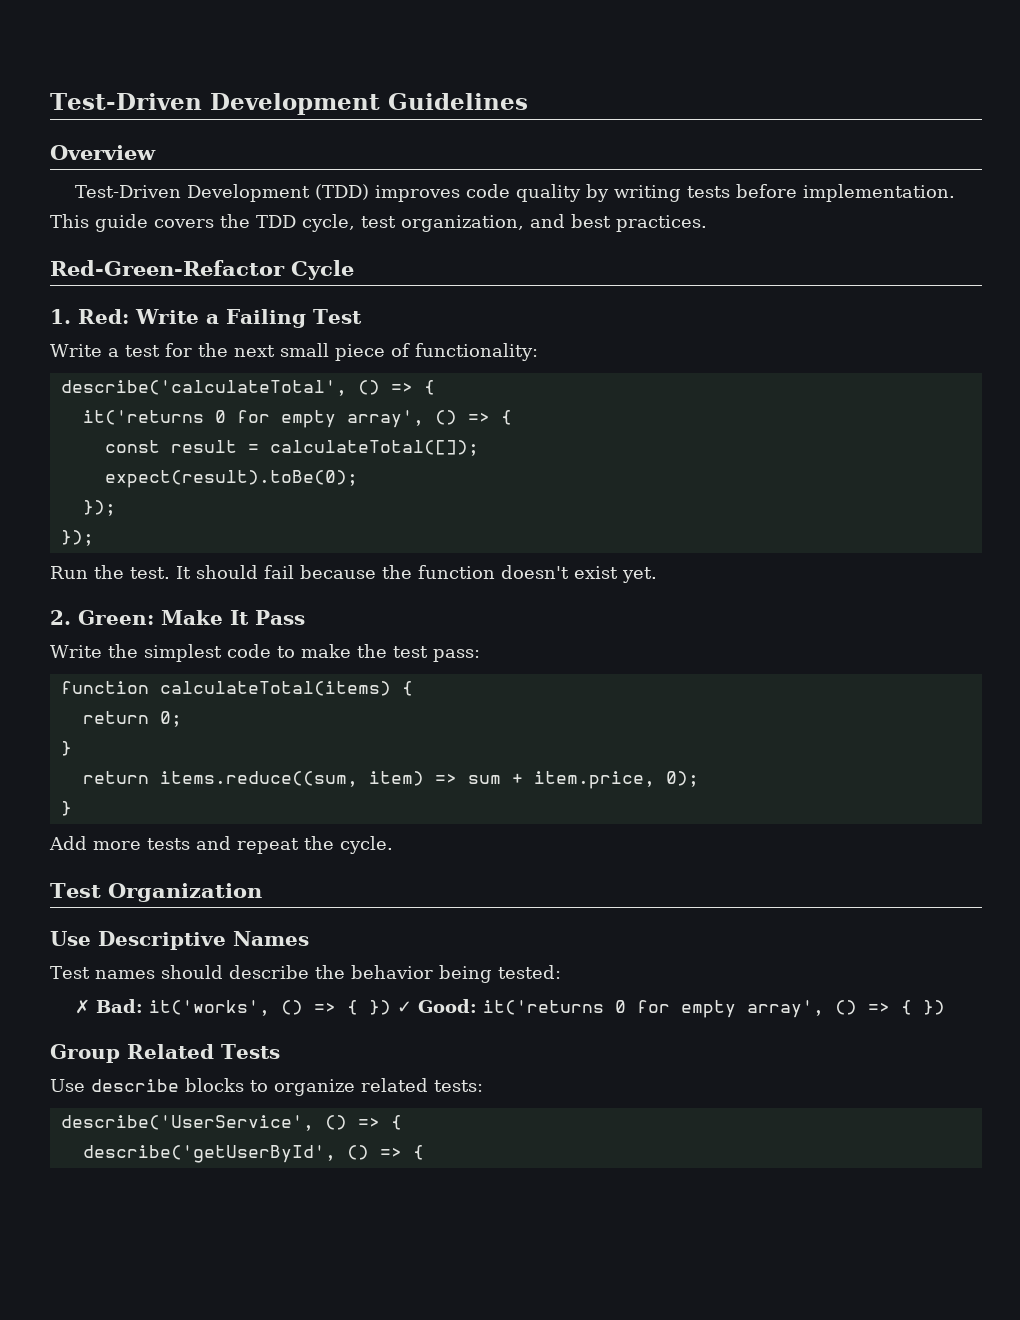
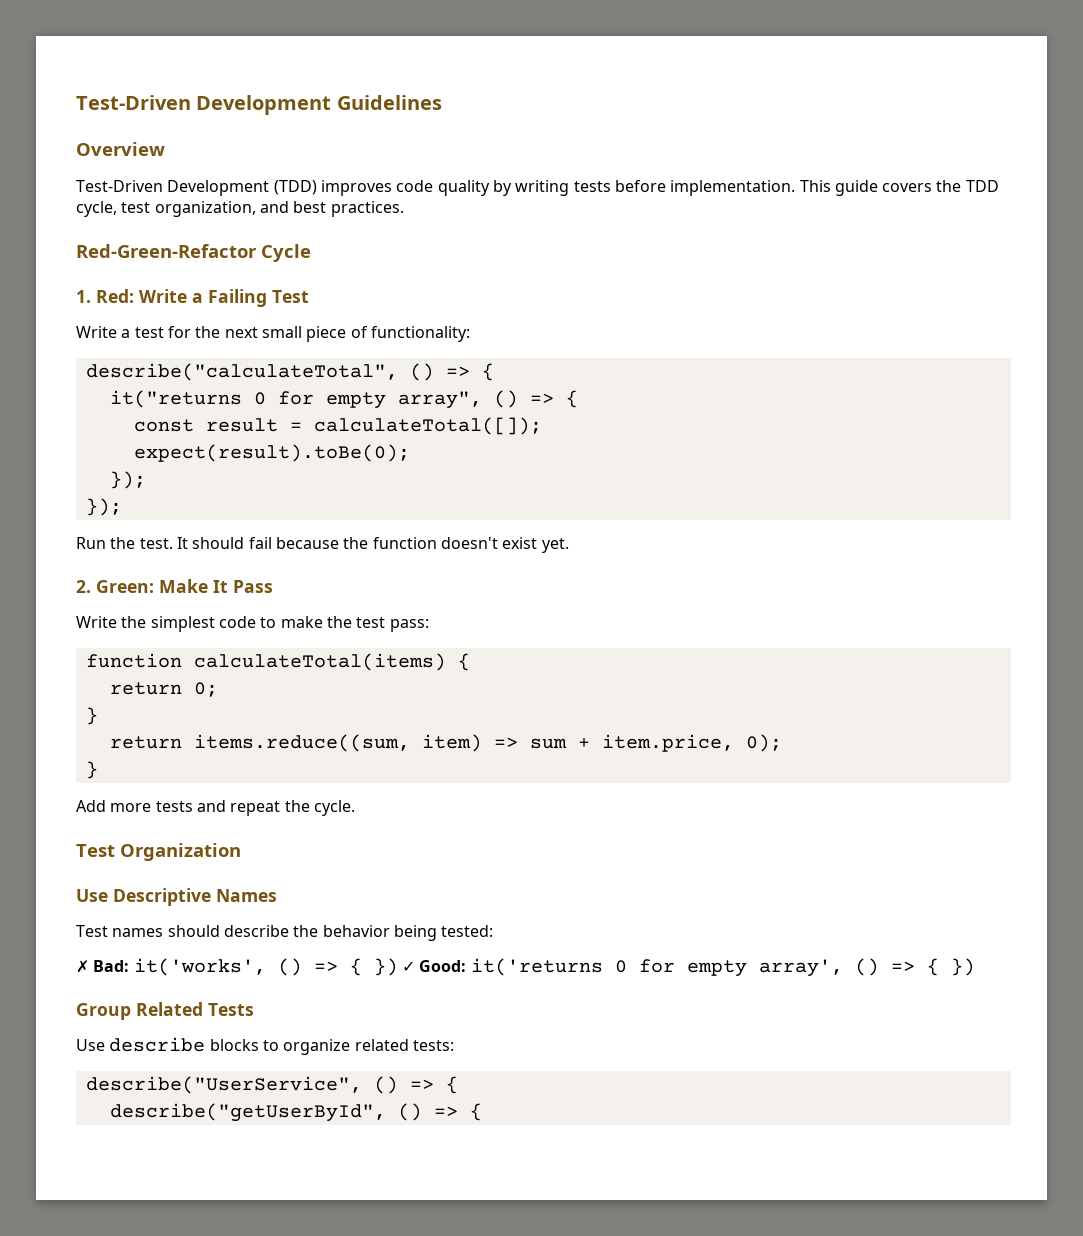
- describe('calculateTotal', () => {
- it('returns 0 for empty array', () => {
+ describe("calculateTotal", () => {
+ it("returns 0 for empty array", () => {
- describe('UserService', () => {
- describe('getUserById', () => {
+ describe("UserService", () => {
+ describe("getUserById", () => {

